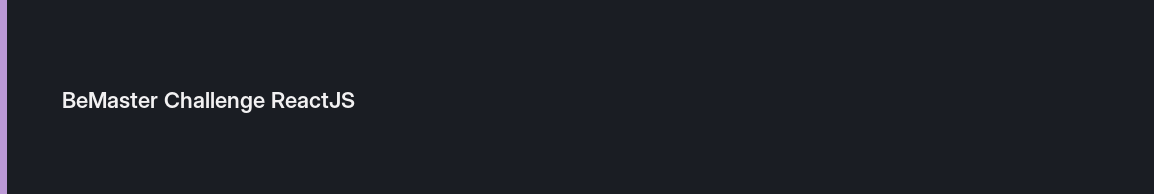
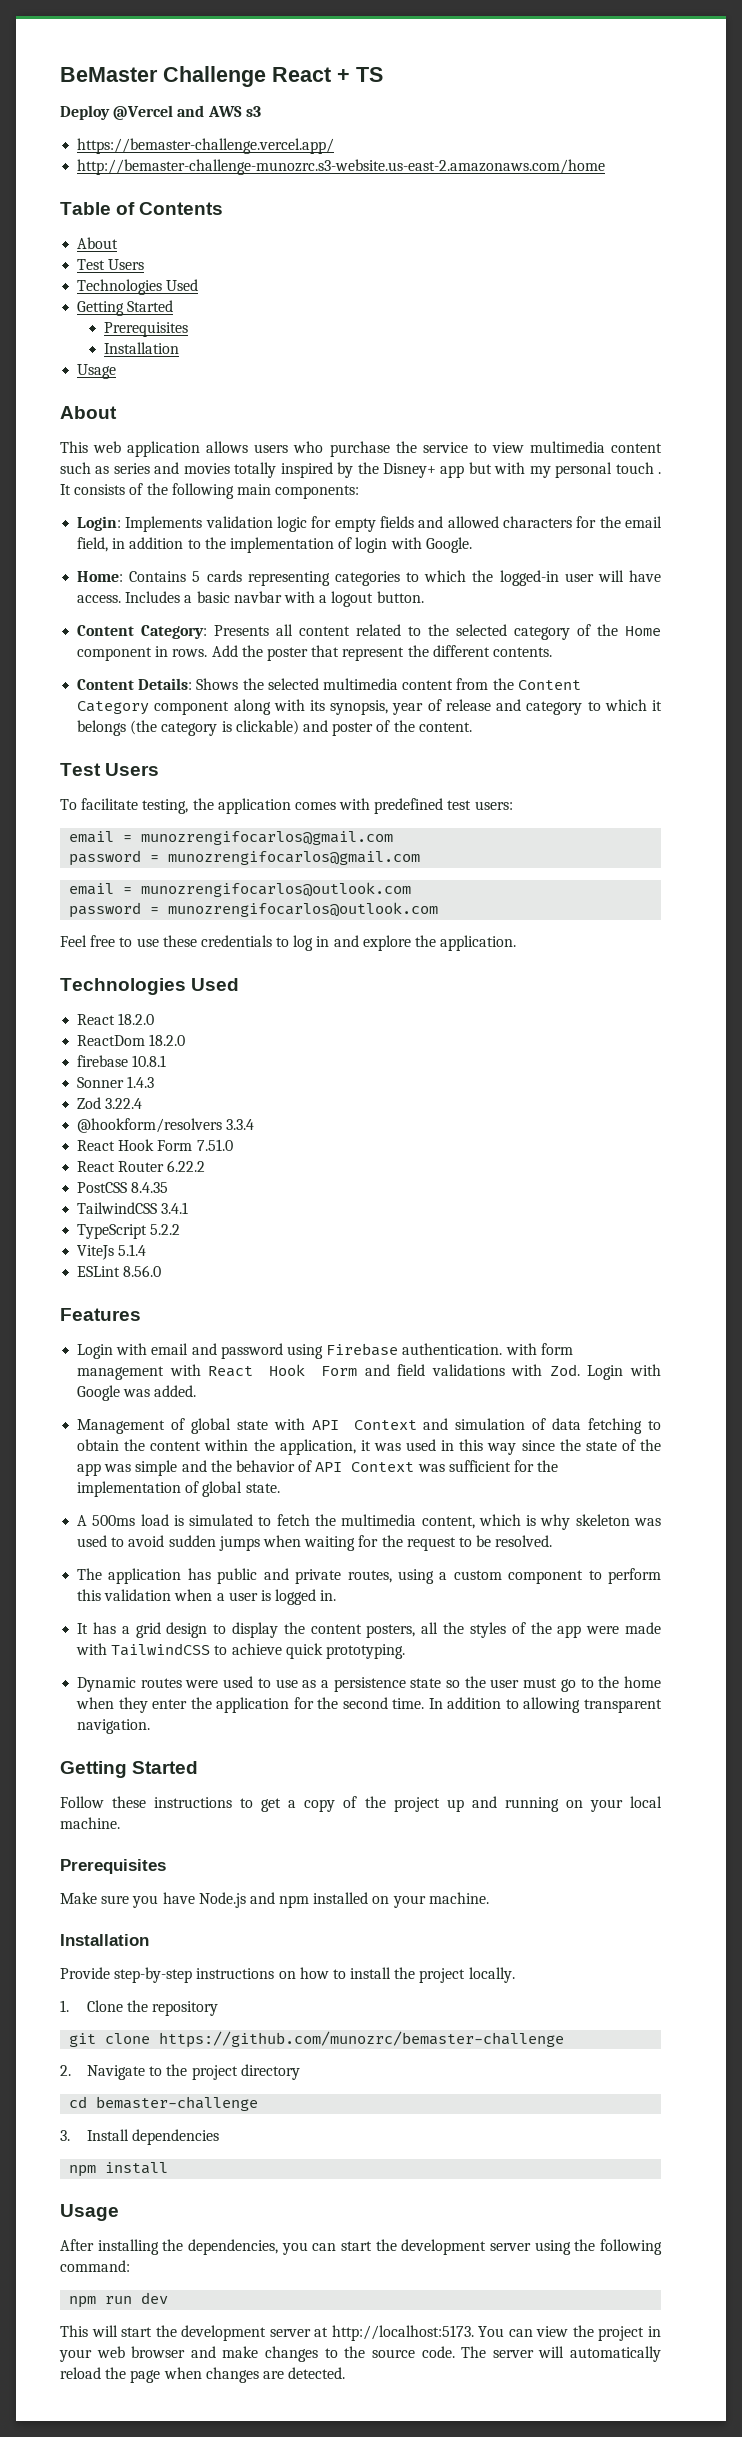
- BeMaster Challenge ReactJS
+ BeMaster Challenge React + TS
+ Deploy @Vercel and AWS s3
+ https://bemaster-challenge.vercel.app/
+ http://bemaster-challenge-munozrc.s3-website.us-east-2.amazonaws.com/home
+ Table of Contents
+ About
+ Test Users
+ Technologies Used
+ Getting Started
+ Prerequisites
+ Installation
+ Usage
+ About
+ This web application allows users who purchase the service to view multimedia content such as series and movies totally inspired by the Disney+ app but with my personal touch . It consists of the following main components:
+ Login: Implements validation logic for empty fields and allowed characters for the email field, in addition to the implementation of login with Google.
+ Home: Contains 5 cards representing categories to which the logged-in user will have access. Includes a basic navbar with a logout button.
+ Content Category: Presents all content related to the selected category of the Home component in rows. Add the poster that represent the different contents.
+ Content Details: Shows the selected multimedia content from the Content Category component along with its synopsis, year of release and category to which it belongs (the category is clickable) and poster of the content.
+ Test Users
+ To facilitate testing, the application comes with predefined test users:
+ email = munozrengifocarlos@gmail.com
+ password = munozrengifocarlos@gmail.com
+ email = munozrengifocarlos@outlook.com
+ password = munozrengifocarlos@outlook.com
+ Feel free to use these credentials to log in and explore the application.
+ Technologies Used
+ React 18.2.0
+ ReactDom 18.2.0
+ firebase 10.8.1
+ Sonner 1.4.3
+ Zod 3.22.4
+ @hookform/resolvers 3.3.4
+ React Hook Form 7.51.0
+ React Router 6.22.2
+ PostCSS 8.4.35
+ TailwindCSS 3.4.1
+ TypeScript 5.2.2
+ ViteJs 5.1.4
+ ESLint 8.56.0
+ Features
+ Login with email and password using Firebase authentication. with form management with React Hook Form and field validations with Zod. Login with Google was added.
+ Management of global state with API Context and simulation of data fetching to obtain the content within the application, it was used in this way since the state of the app was simple and the behavior of API Context was sufficient for the implementation of global state.
+ A 500ms load is simulated to fetch the multimedia content, which is why skeleton was used to avoid sudden jumps when waiting for the request to be resolved.
+ The application has public and private routes, using a custom component to perform this validation when a user is logged in.
+ It has a grid design to display the content posters, all the styles of the app were made with TailwindCSS to achieve quick prototyping.
+ Dynamic routes were used to use as a persistence state so the user must go to the home when they enter the application for the second time. In addition to allowing transparent navigation.
+ Getting Started
+ Follow these instructions to get a copy of the project up and running on your local machine.
+ Prerequisites
+ Make sure you have Node.js and npm installed on your machine.
+ Installation
+ Provide step-by-step instructions on how to install the project locally.
+ 1. Clone the repository
+ git clone https://github.com/munozrc/bemaster-challenge
+ 2. Navigate to the project directory
+ cd bemaster-challenge
+ 3. Install dependencies
+ npm install
+ Usage
+ After installing the dependencies, you can start the development server using the following command:
+ npm run dev
+ This will start the development server at http://localhost:5173. You can view the project in your web browser and make changes to the source code. The server will automatically reload the page when changes are detected.

